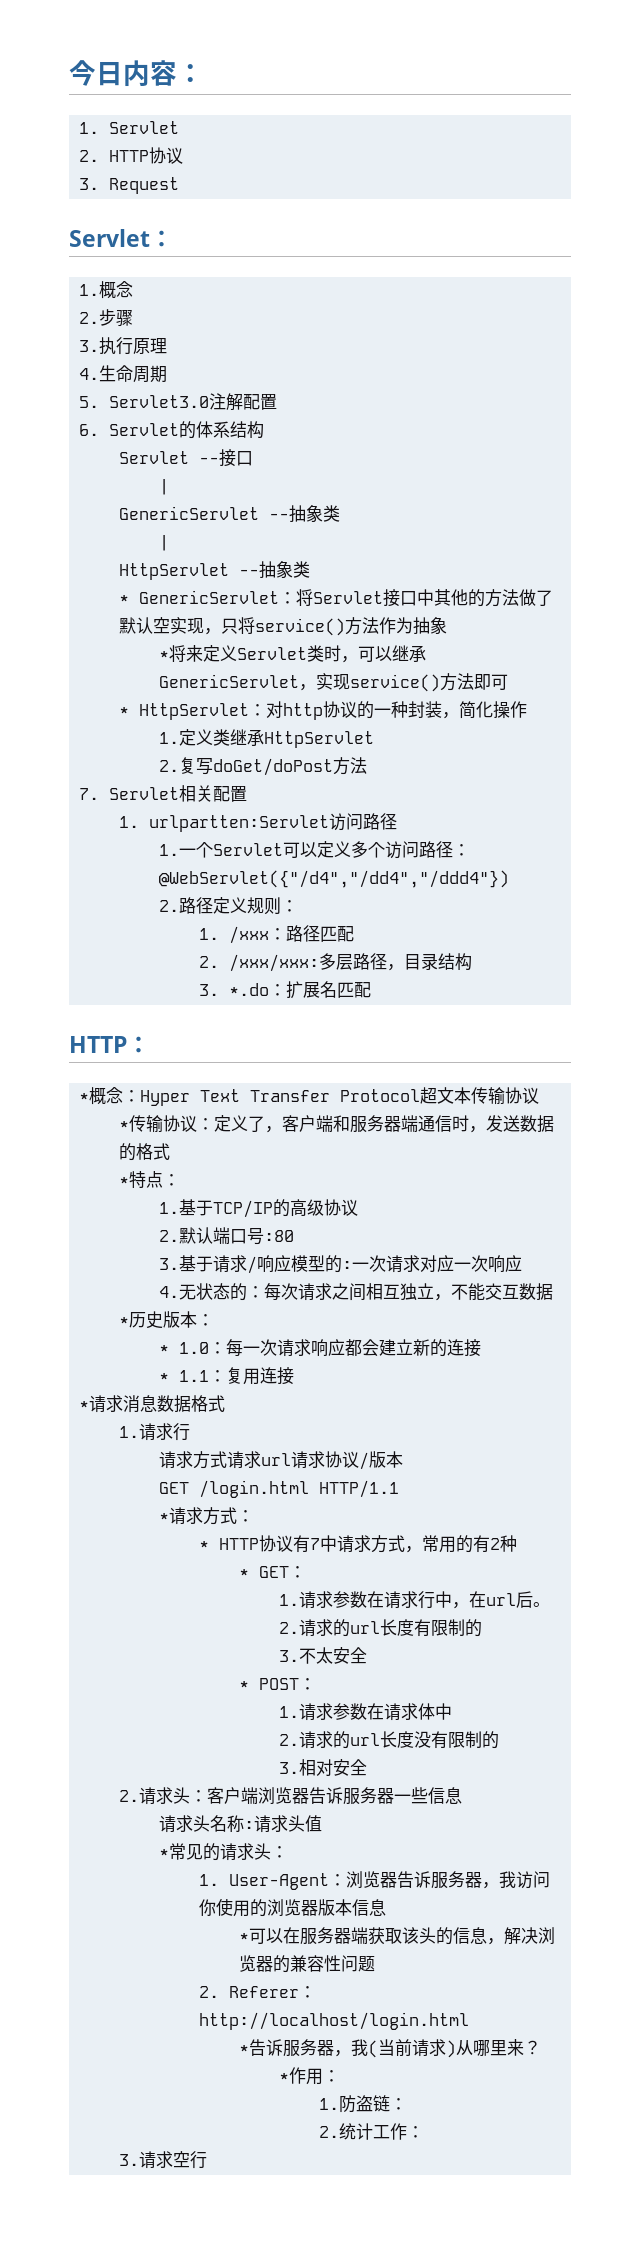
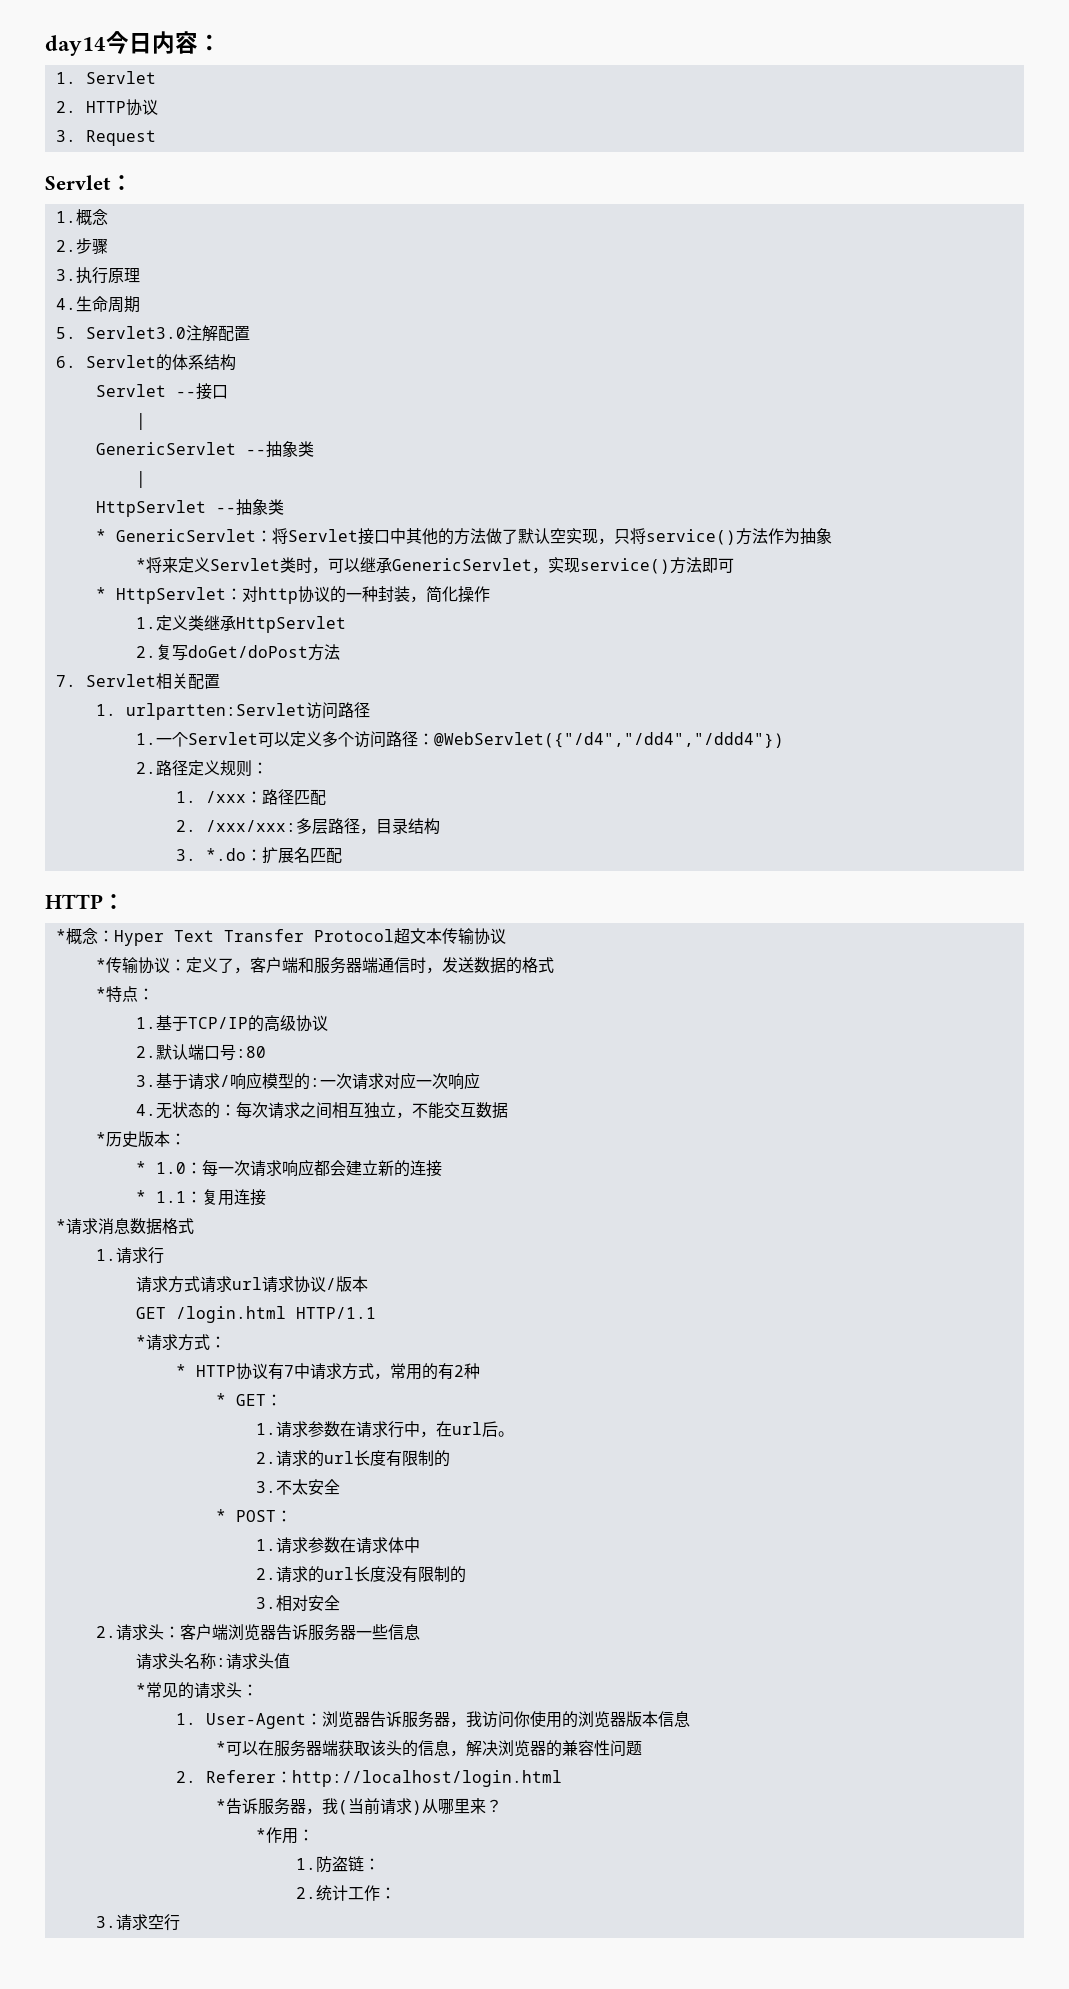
- 今日内容：
+ day14今日内容：

